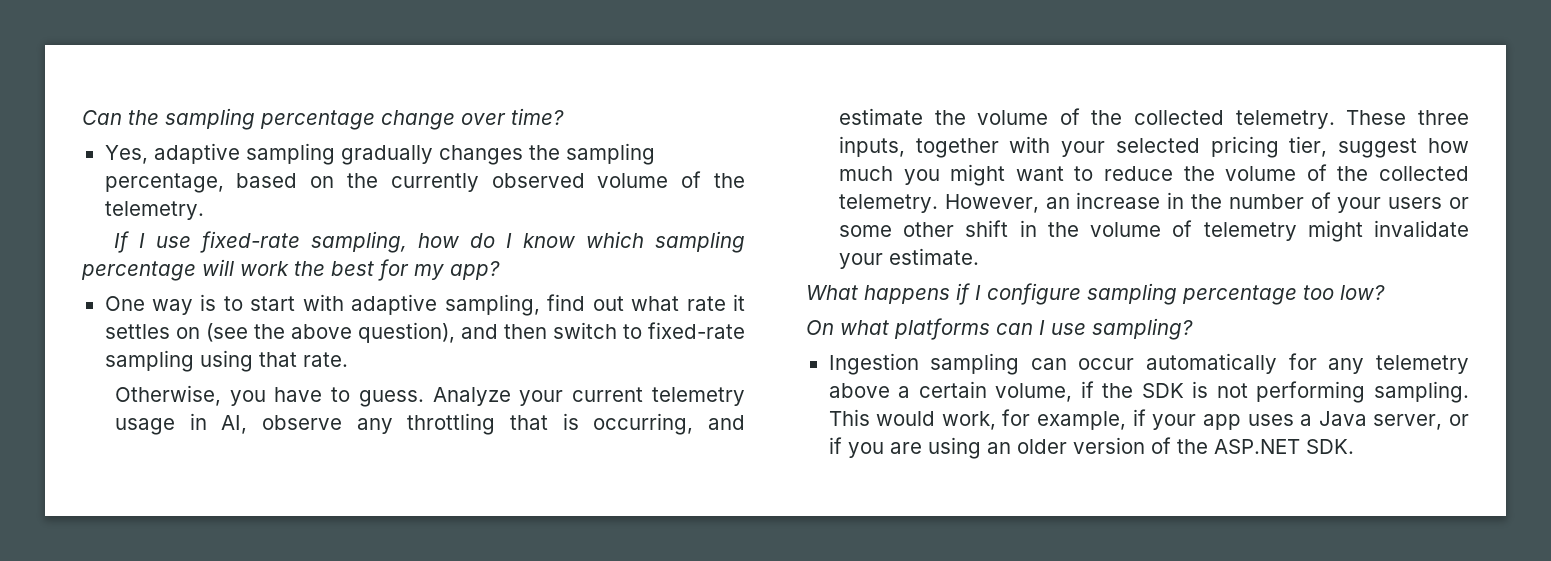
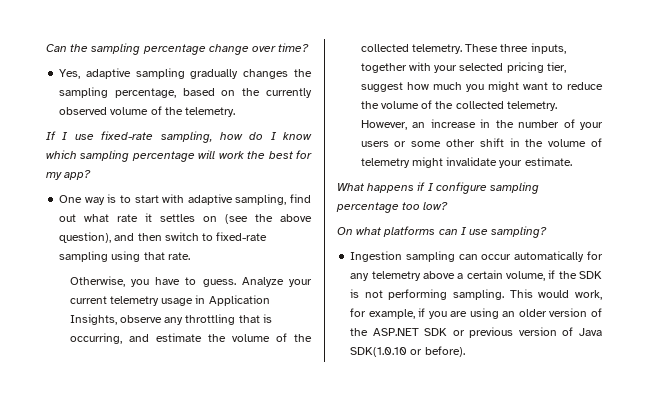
- Analyze your current telemetry usage in AI, observe any throttling that is occurring, and estimate the volume of the collected telemetry.
+ Analyze your current telemetry usage in Application Insights, observe any throttling that is occurring, and estimate the volume of the collected telemetry.
- This would work, for example, if your app uses a Java server, or if you are using an older version of the ASP.NET SDK.
+ This would work, for example, if you are using an older version of the ASP.NET SDK or previous version of Java SDK(1.0.10 or before).

